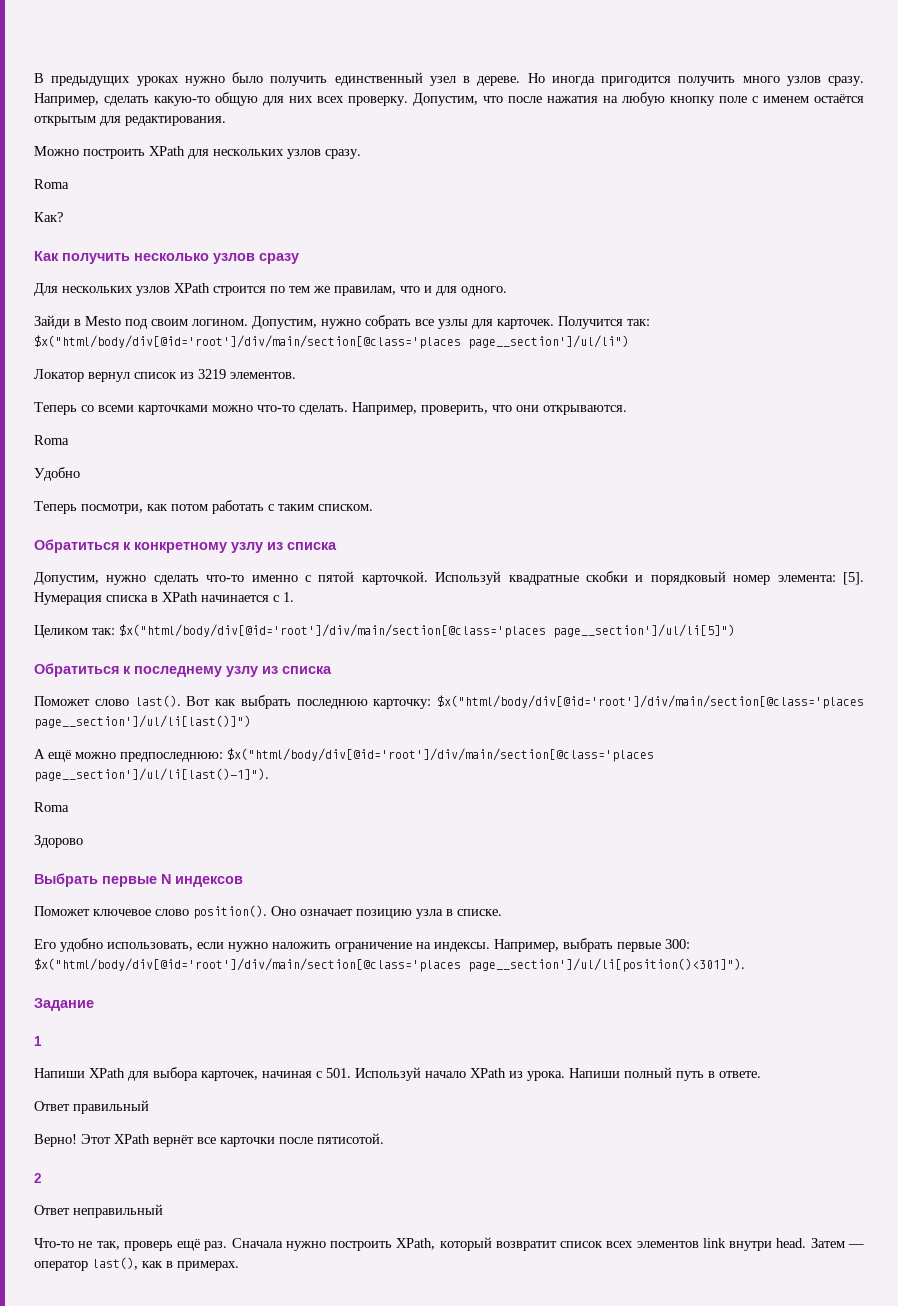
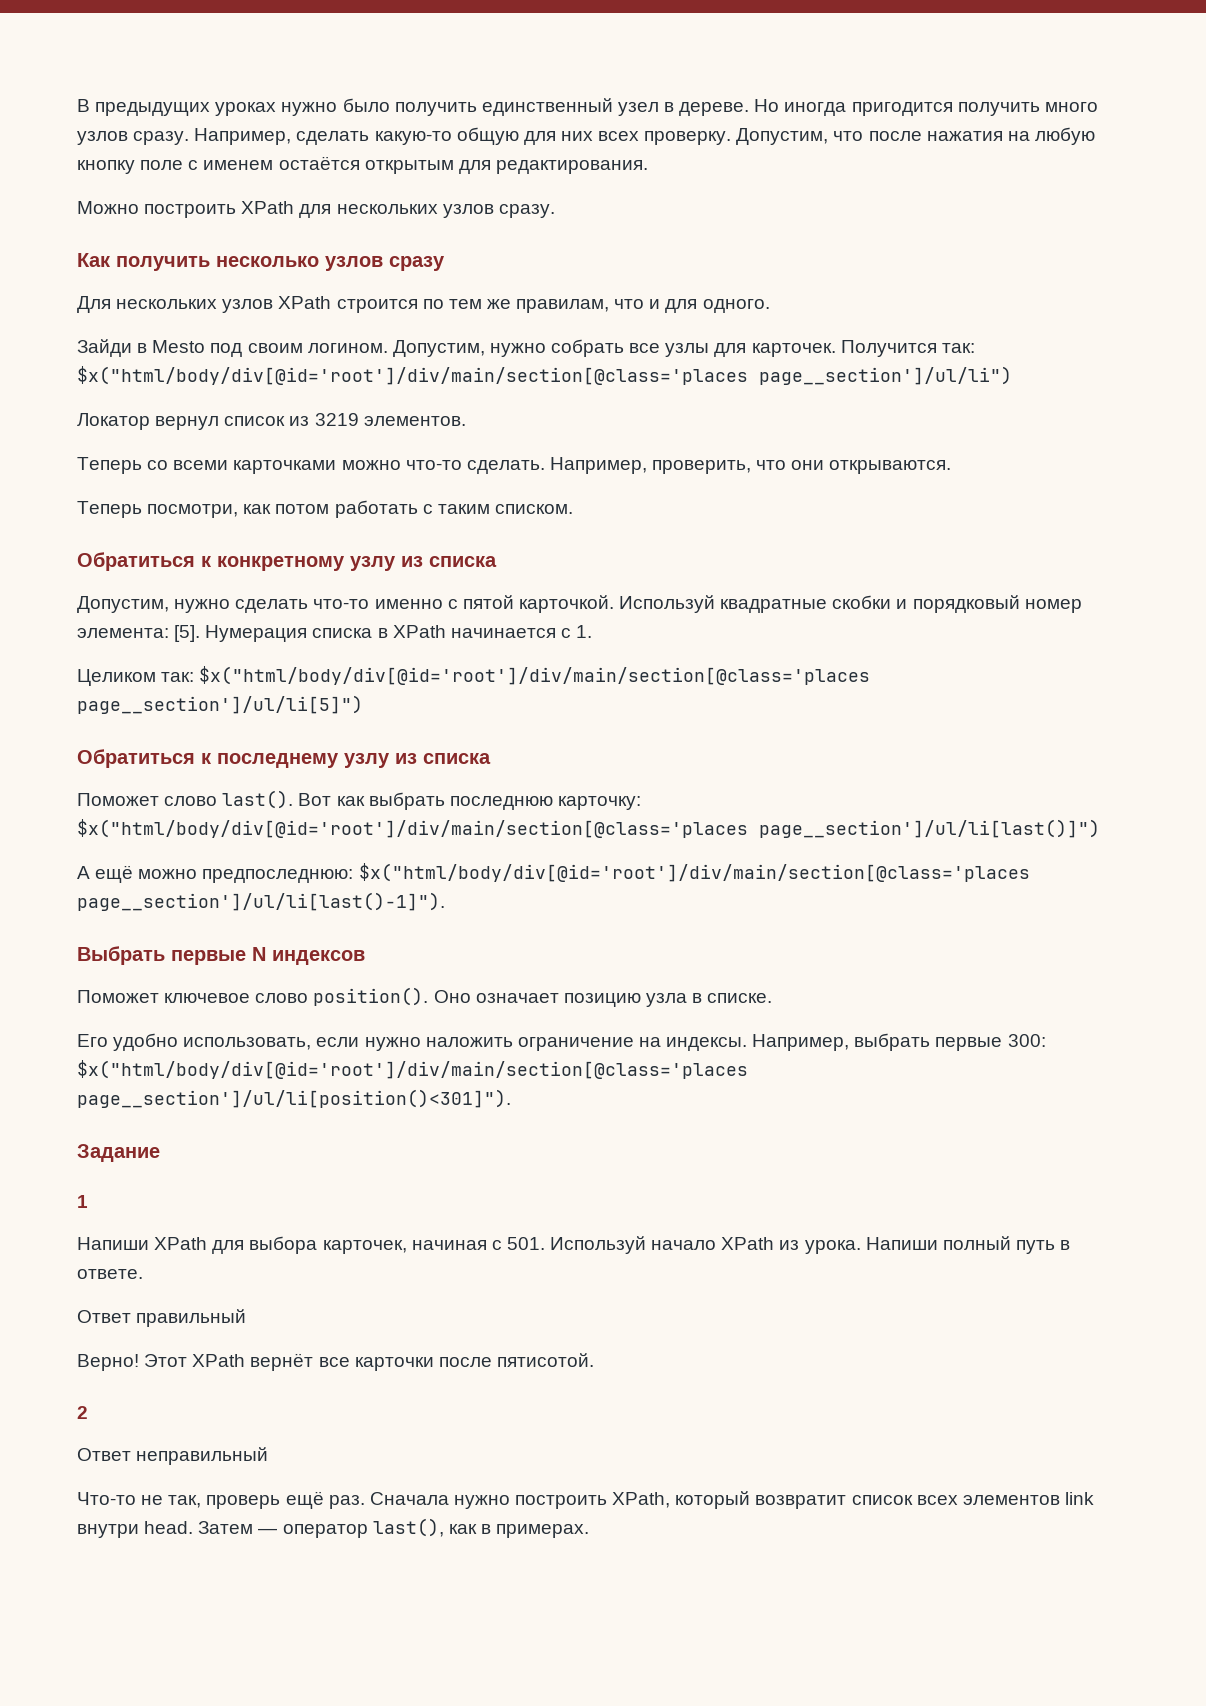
  Можно построить XPath для нескольких узлов сразу.
- Roma
- Как?
  Например, проверить, что они открываются.
- Roma
- Удобно
  А ещё можно предпоследнюю: $x("html/body/div[@id='root']/div/main/section[@class='places page__section']/ul/li[last()-1]").
- Roma
- Здорово

